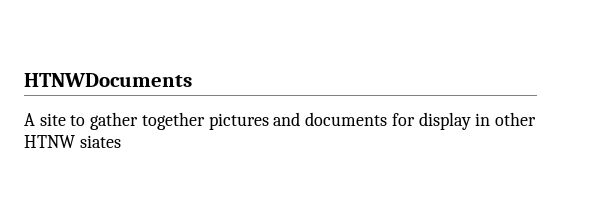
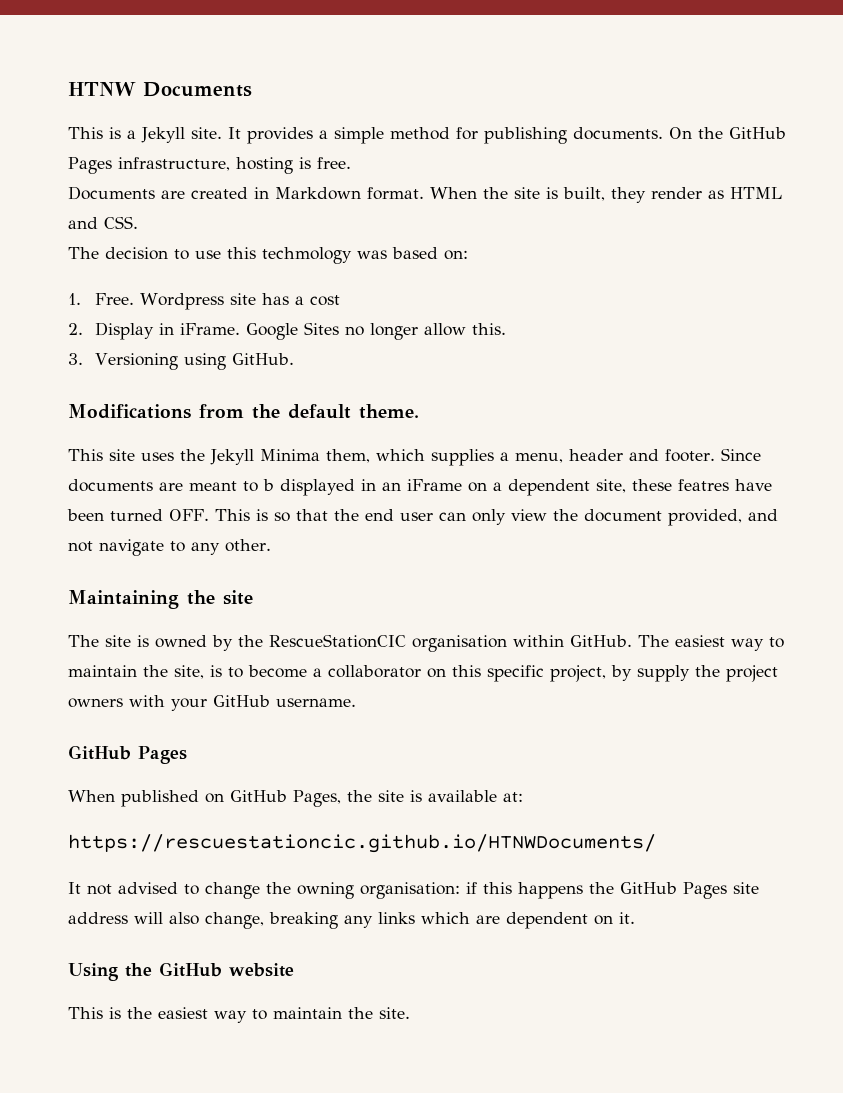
- HTNWDocuments
- A site to gather together pictures and documents for display in other HTNW siates
+ HTNW Documents
+ This is a Jekyll site. It provides a simple method for publishing documents. On the GitHub Pages infrastructure, hosting is free.
+ Documents are created in Markdown format. When the site is built, they render as HTML and CSS.
+ The decision to use this techmology was based on:
+ 1. Free. Wordpress site has a cost
+ 2. Display in iFrame. Google Sites no longer allow this.
+ 3. Versioning using GitHub.
+ Modifications from the default theme.
+ This site uses the Jekyll Minima them, which supplies a menu, header and footer. Since documents are meant to b displayed in an iFrame on a dependent site, these featres have been turned OFF. This is so that the end user can only view the document provided, and not navigate to any other.
+ Maintaining the site
+ The site is owned by the RescueStationCIC organisation within GitHub. The easiest way to maintain the site, is to become a collaborator on this specific project, by supply the project owners with your GitHub username.
+ GitHub Pages
+ When published on GitHub Pages, the site is available at:
+ https://rescuestationcic.github.io/HTNWDocuments/
+ It not advised to change the owning organisation: if this happens the GitHub Pages site address will also change, breaking any links which are dependent on it.
+ Using the GitHub website
+ This is the easiest way to maintain the site.

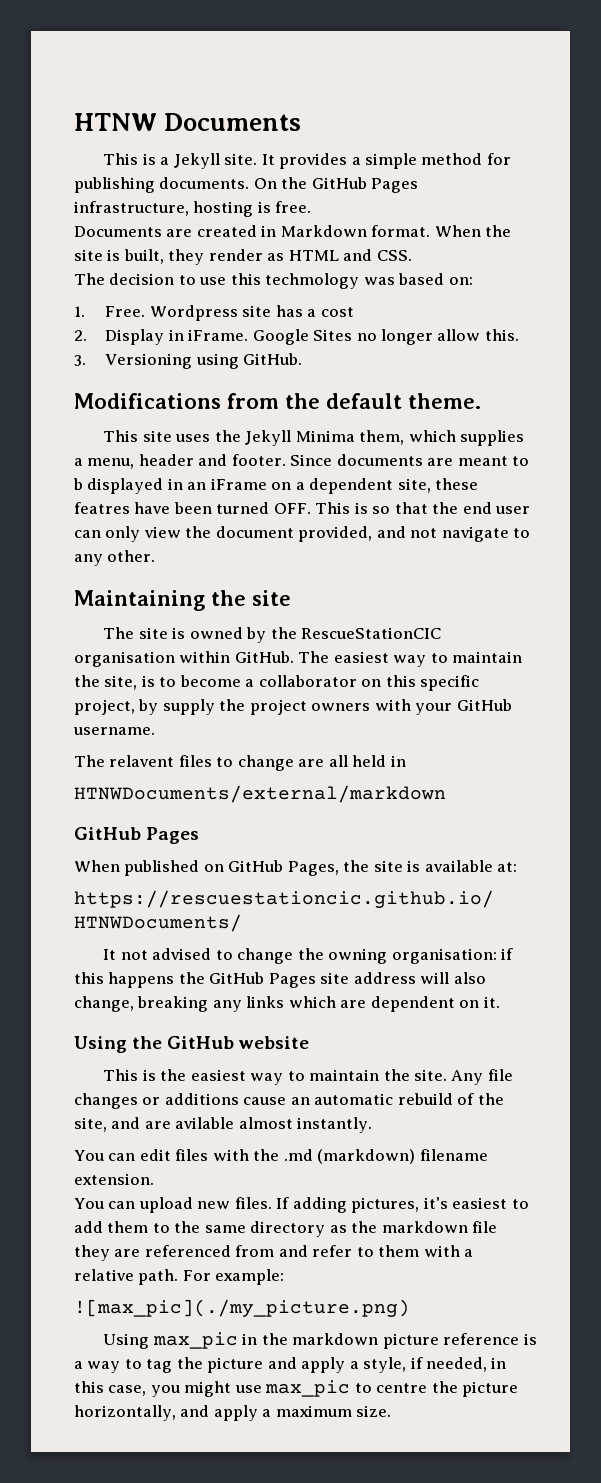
+ The relavent files to change are all held in
+ HTNWDocuments/external/markdown
+ Any file changes or additions cause an automatic rebuild of the site, and are avilable almost instantly.
+ You can edit files with the .md (markdown) filename extension.
+ You can upload new files. If adding pictures, it's easiest to add them to the same directory as the markdown file they are referenced from and refer to them with a relative path. For example:
+ ![max_pic](./my_picture.png)
+ Using max_pic in the markdown picture reference is a way to tag the picture and apply a style, if needed, in this case, you might use max_pic to centre the picture horizontally, and apply a maximum size.

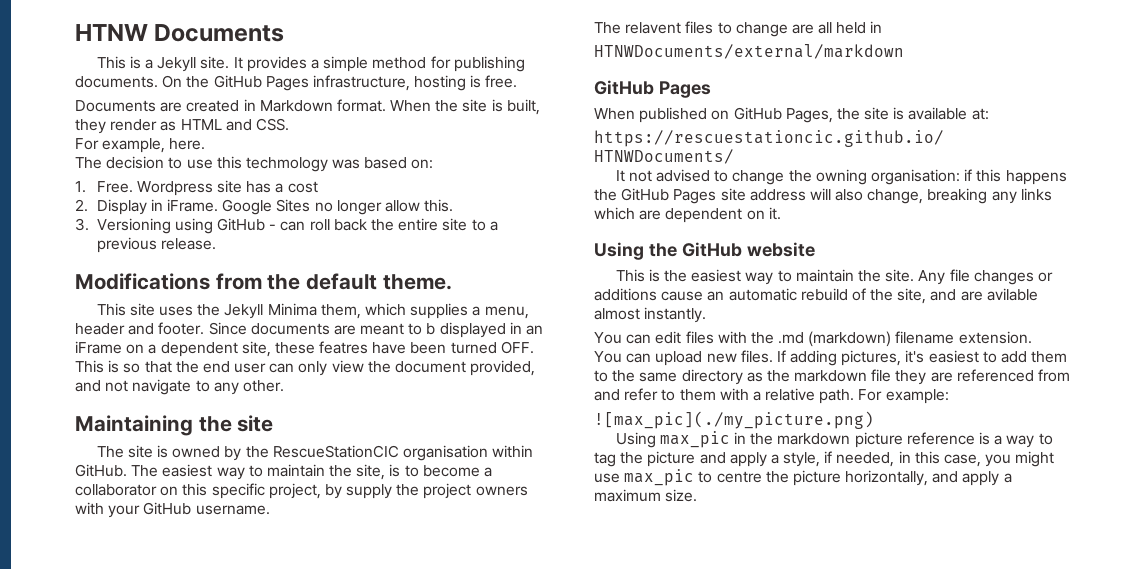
+ For example, here.
- 3. Versioning using GitHub.
+ 3. Versioning using GitHub - can roll back the entire site to a previous release.

